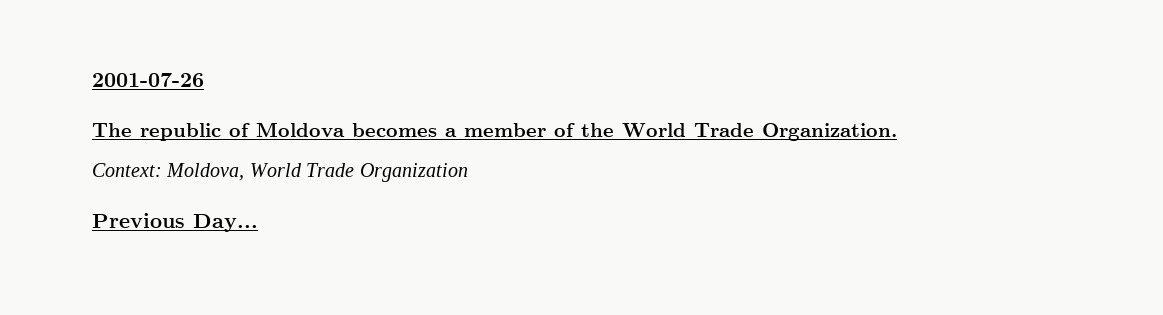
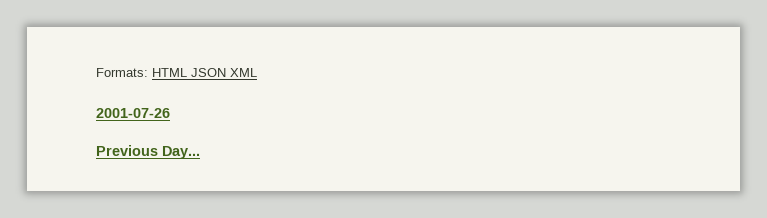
+ Formats: HTML JSON XML
  2001-07-26
- The republic of Moldova becomes a member of the World Trade Organization.
- Context: Moldova, World Trade Organization

